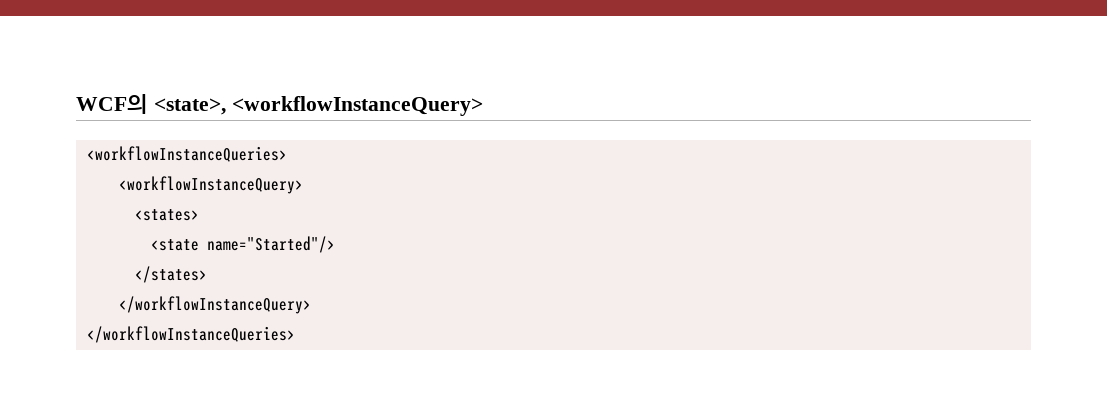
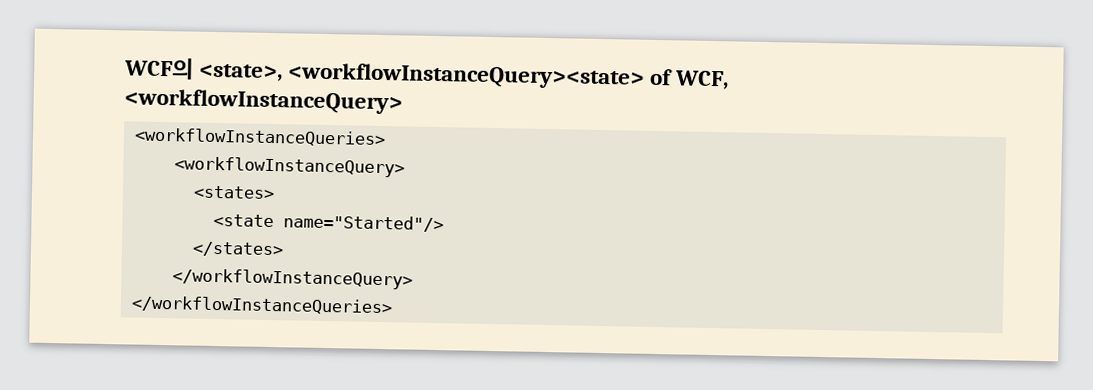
- WCF의 <state>, <workflowInstanceQuery>
+ WCF의 <state>, <workflowInstanceQuery><state> of WCF, <workflowInstanceQuery>

